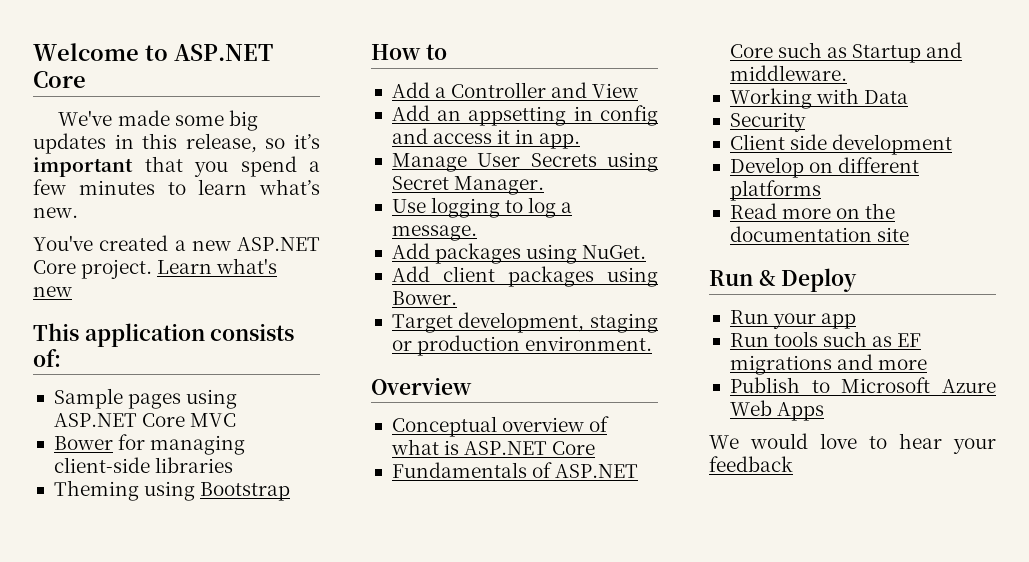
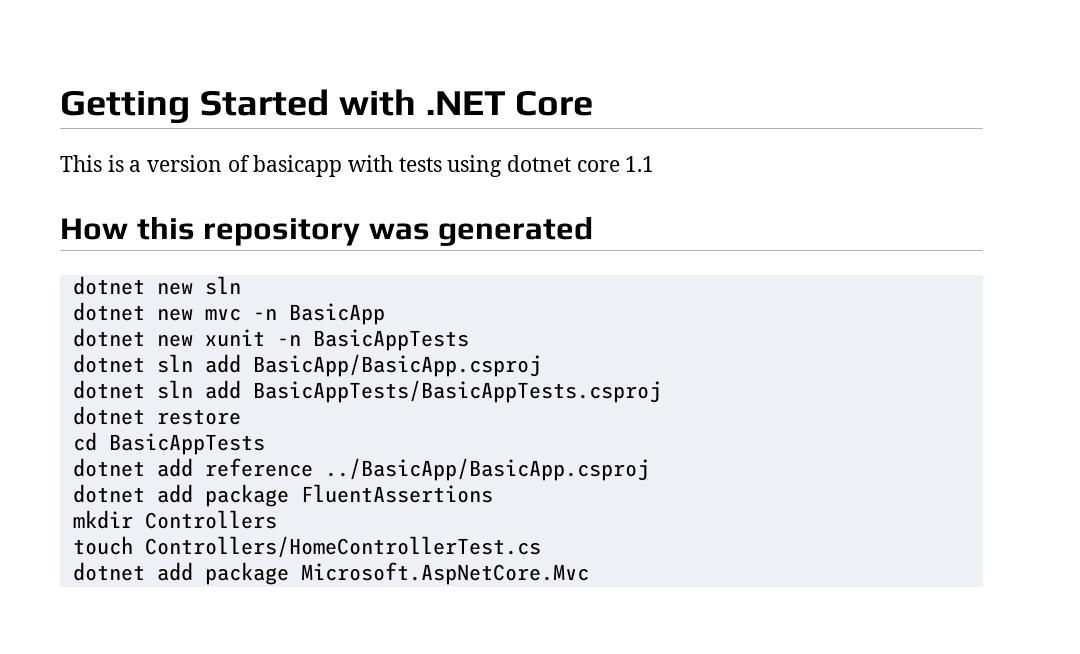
- Welcome to ASP.NET Core
- We've made some big updates in this release, so it’s important that you spend a few minutes to learn what’s new.
- You've created a new ASP.NET Core project. Learn what's new
- This application consists of:
- Sample pages using ASP.NET Core MVC
- Bower for managing client-side libraries
- Theming using Bootstrap
- How to
- Add a Controller and View
- Add an appsetting in config and access it in app.
- Manage User Secrets using Secret Manager.
- Use logging to log a message.
- Add packages using NuGet.
- Add client packages using Bower.
- Target development, staging or production environment.
- Overview
- Conceptual overview of what is ASP.NET Core
- Fundamentals of ASP.NET Core such as Startup and middleware.
- Working with Data
- Security
- Client side development
- Develop on different platforms
- Read more on the documentation site
- Run & Deploy
- Run your app
- Run tools such as EF migrations and more
- Publish to Microsoft Azure Web Apps
- We would love to hear your feedback
+ Getting Started with .NET Core
+ This is a version of basicapp with tests using dotnet core 1.1
+ How this repository was generated
+ dotnet new sln
+ dotnet new mvc -n BasicApp
+ dotnet new xunit -n BasicAppTests
+ dotnet sln add BasicApp/BasicApp.csproj
+ dotnet sln add BasicAppTests/BasicAppTests.csproj
+ dotnet restore
+ cd BasicAppTests
+ dotnet add reference ../BasicApp/BasicApp.csproj
+ dotnet add package FluentAssertions
+ mkdir Controllers
+ touch Controllers/HomeControllerTest.cs
+ dotnet add package Microsoft.AspNetCore.Mvc

